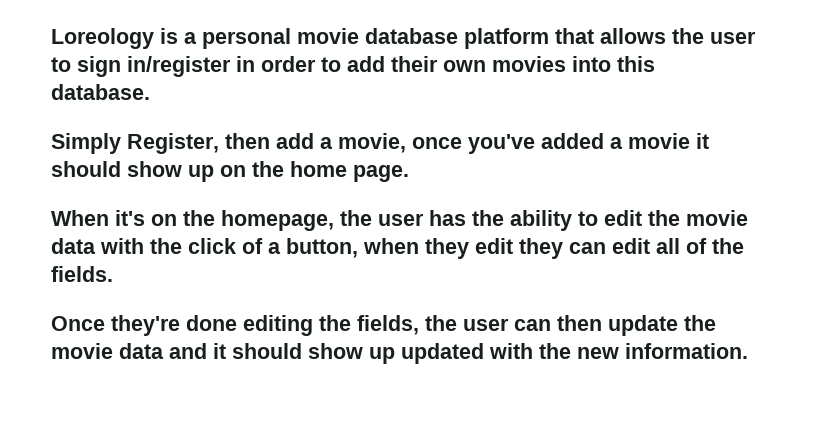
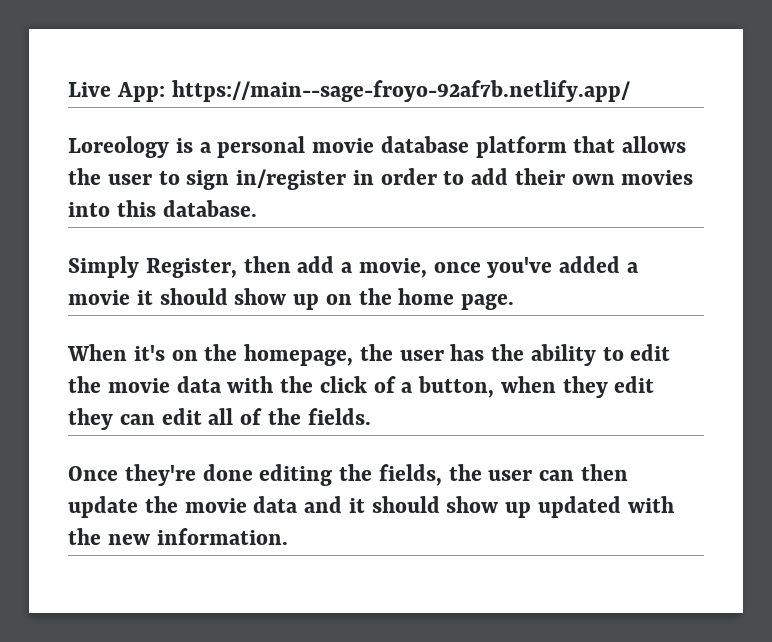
+ Live App: https://main--sage-froyo-92af7b.netlify.app/

